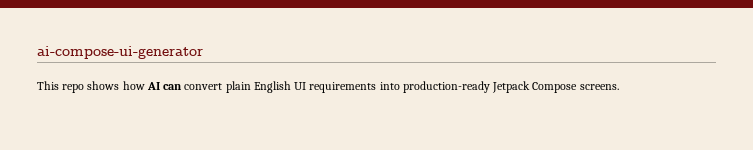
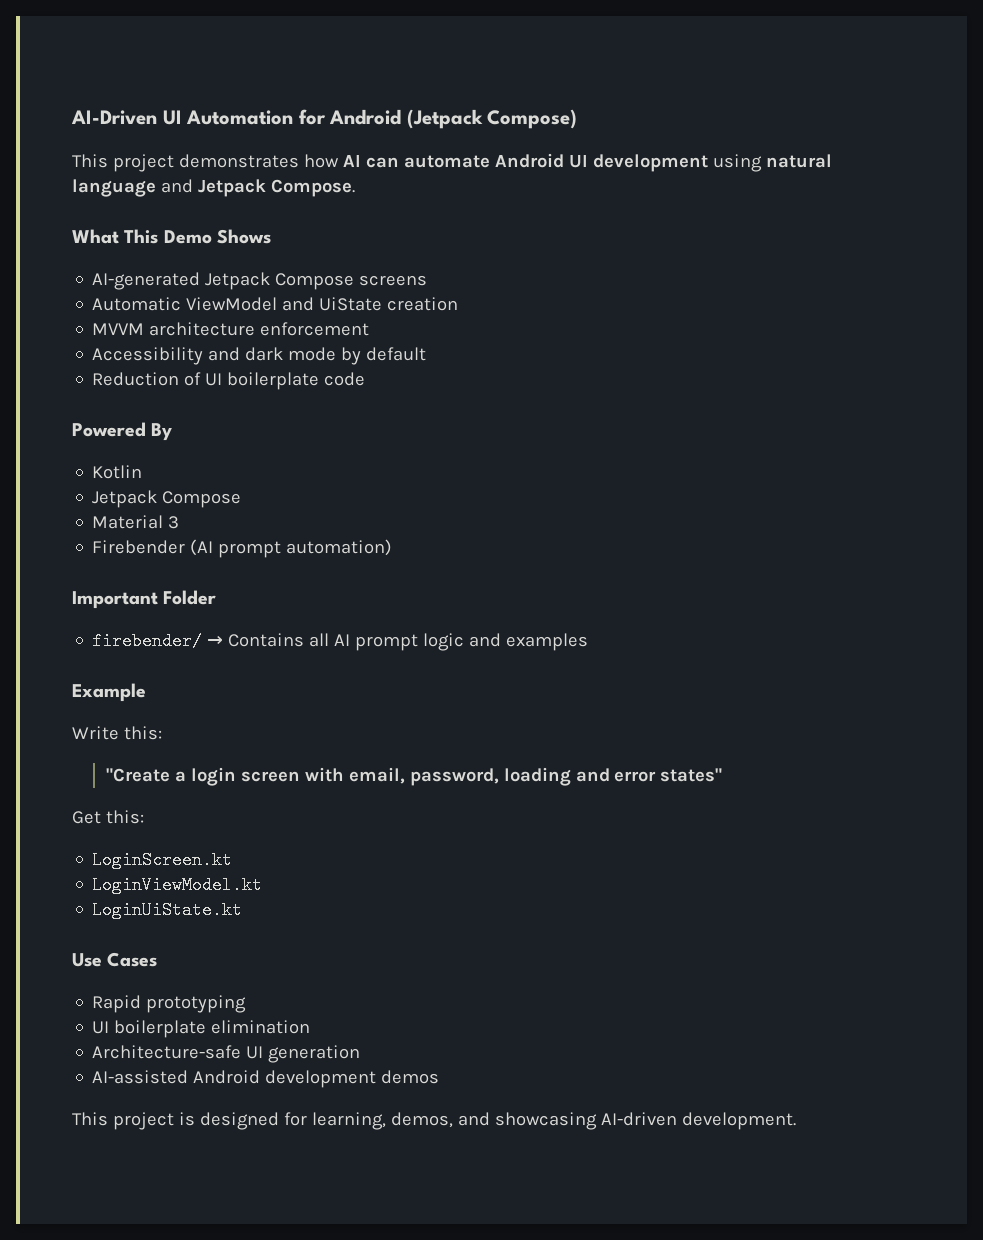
- ai-compose-ui-generator
- This repo shows how AI can convert plain English UI requirements into production-ready Jetpack Compose screens.
+ AI-Driven UI Automation for Android (Jetpack Compose)
+ This project demonstrates how AI can automate Android UI development using natural language and Jetpack Compose.
+ What This Demo Shows
+ AI-generated Jetpack Compose screens
+ Automatic ViewModel and UiState creation
+ MVVM architecture enforcement
+ Accessibility and dark mode by default
+ Reduction of UI boilerplate code
+ Powered By
+ Kotlin
+ Jetpack Compose
+ Material 3
+ Firebender (AI prompt automation)
+ Important Folder
+ firebender/ → Contains all AI prompt logic and examples
+ Example
+ Write this:
+ "Create a login screen with email, password, loading and error states"
+ Get this:
+ LoginScreen.kt
+ LoginViewModel.kt
+ LoginUiState.kt
+ Use Cases
+ Rapid prototyping
+ UI boilerplate elimination
+ Architecture-safe UI generation
+ AI-assisted Android development demos
+ This project is designed for learning, demos, and showcasing AI-driven development.

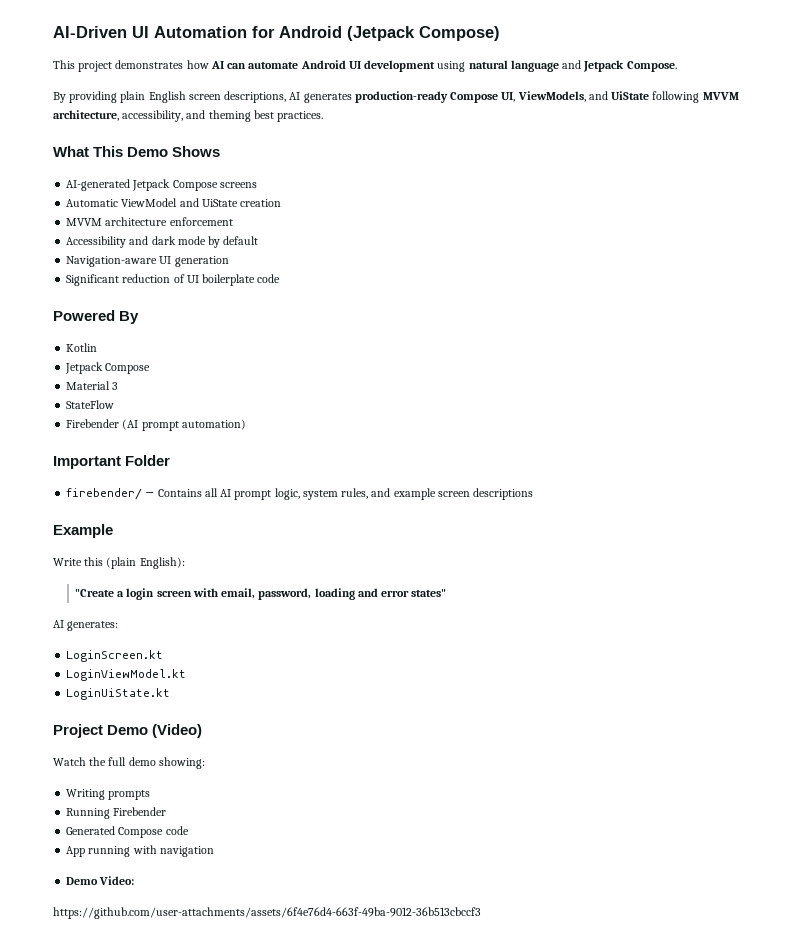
+ By providing plain English screen descriptions, AI generates production-ready Compose UI, ViewModels, and UiState following MVVM architecture, accessibility, and theming best practices.
- Reduction of UI boilerplate code
+ Navigation-aware UI generation
+ Significant reduction of UI boilerplate code
+ StateFlow
- firebender/ → Contains all AI prompt logic and examples
+ firebender/ → Contains all AI prompt logic, system rules, and example screen descriptions
- Write this:
+ Write this (plain English):
- Get this:
+ AI generates:
- Use Cases
- Rapid prototyping
- UI boilerplate elimination
- Architecture-safe UI generation
- AI-assisted Android development demos
- This project is designed for learning, demos, and showcasing AI-driven development.
+ Project Demo (Video)
+ Watch the full demo showing:
+ Writing prompts
+ Running Firebender
+ Generated Compose code
+ App running with navigation
+ Demo Video:
+ https://github.com/user-attachments/assets/6f4e76d4-663f-49ba-9012-36b513cbccf3

